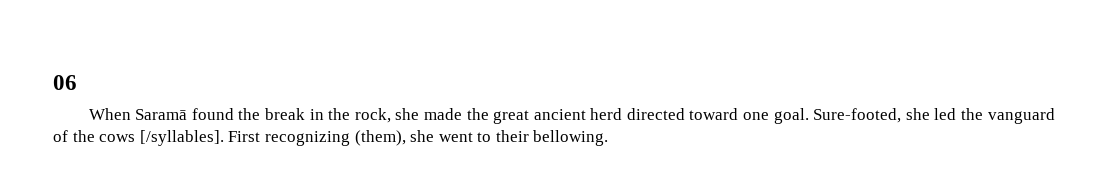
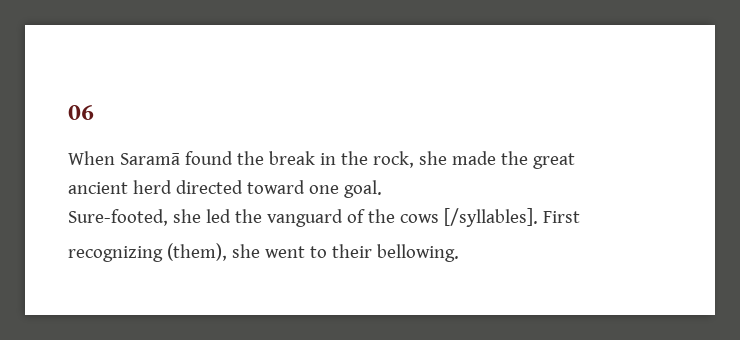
- When Saramā found the break in the rock, she made the great ancient herd directed toward one goal. Sure-footed, she led the vanguard of the cows [/syllables].
+ When Saramā found the break in the rock, she made the great ancient herd directed toward one goal.
+ Sure-footed, she led the vanguard of the cows [/syllables].
- First recognizing (them), she went to their bellowing.
+ First
+ recognizing (them), she went to their bellowing.

